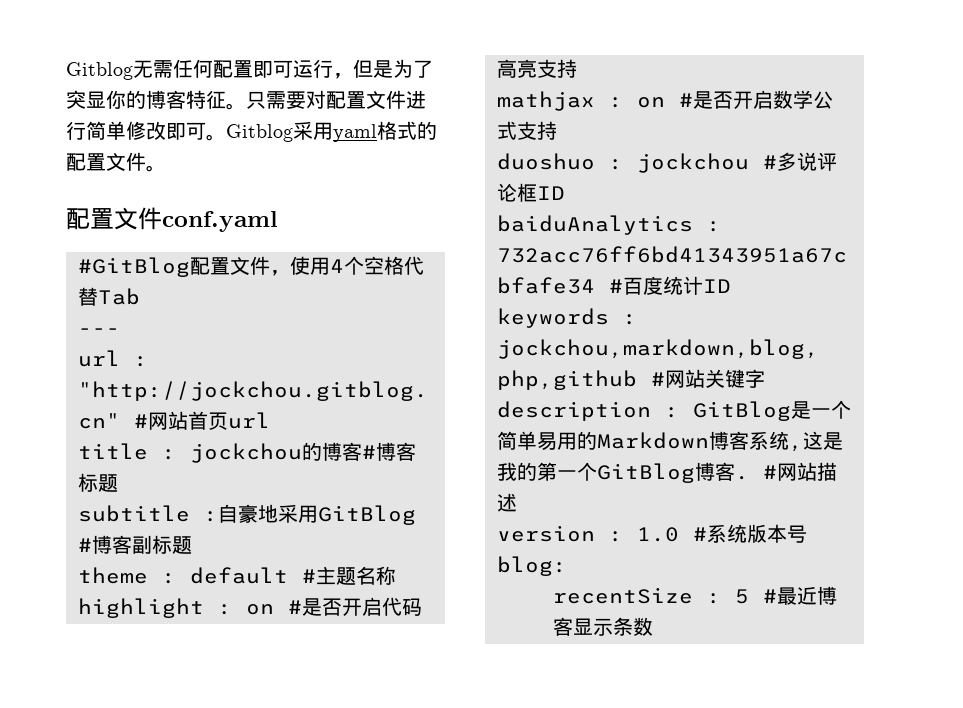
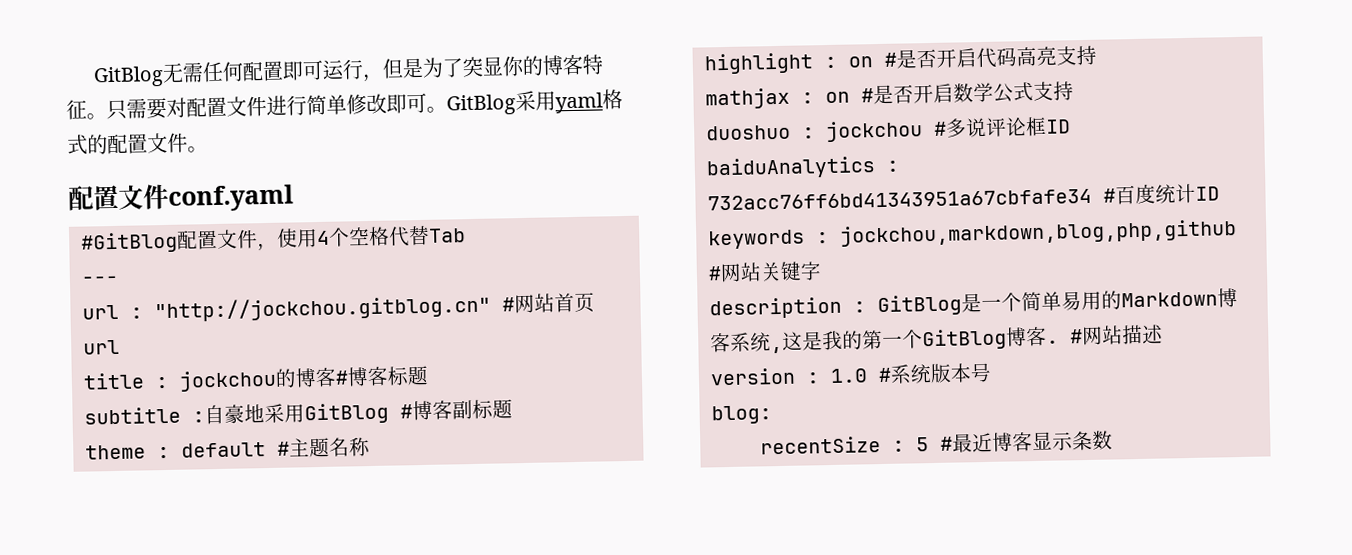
- Gitblog无需任何配置即可运行，但是为了突显你的博客特征。
+ GitBlog无需任何配置即可运行，但是为了突显你的博客特征。
- Gitblog采用yaml格式的配置文件。
+ GitBlog采用yaml格式的配置文件。

